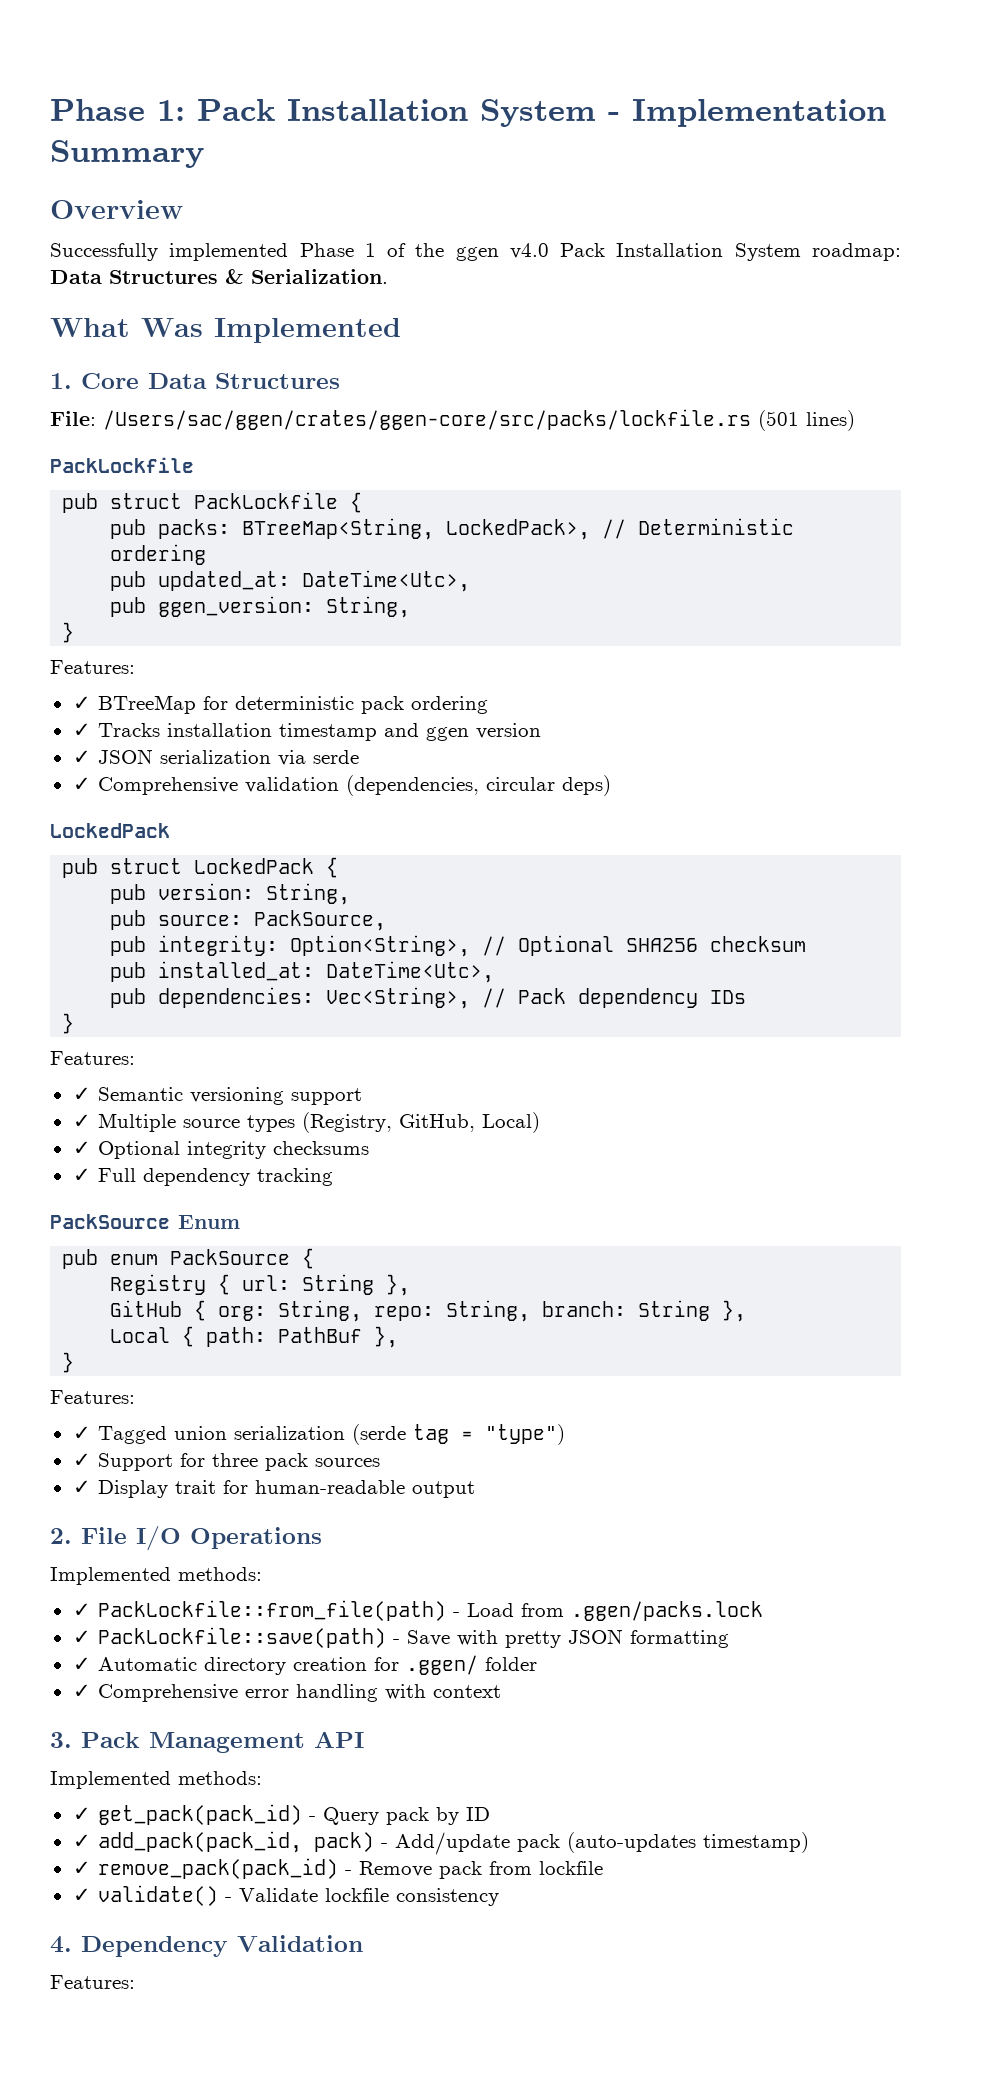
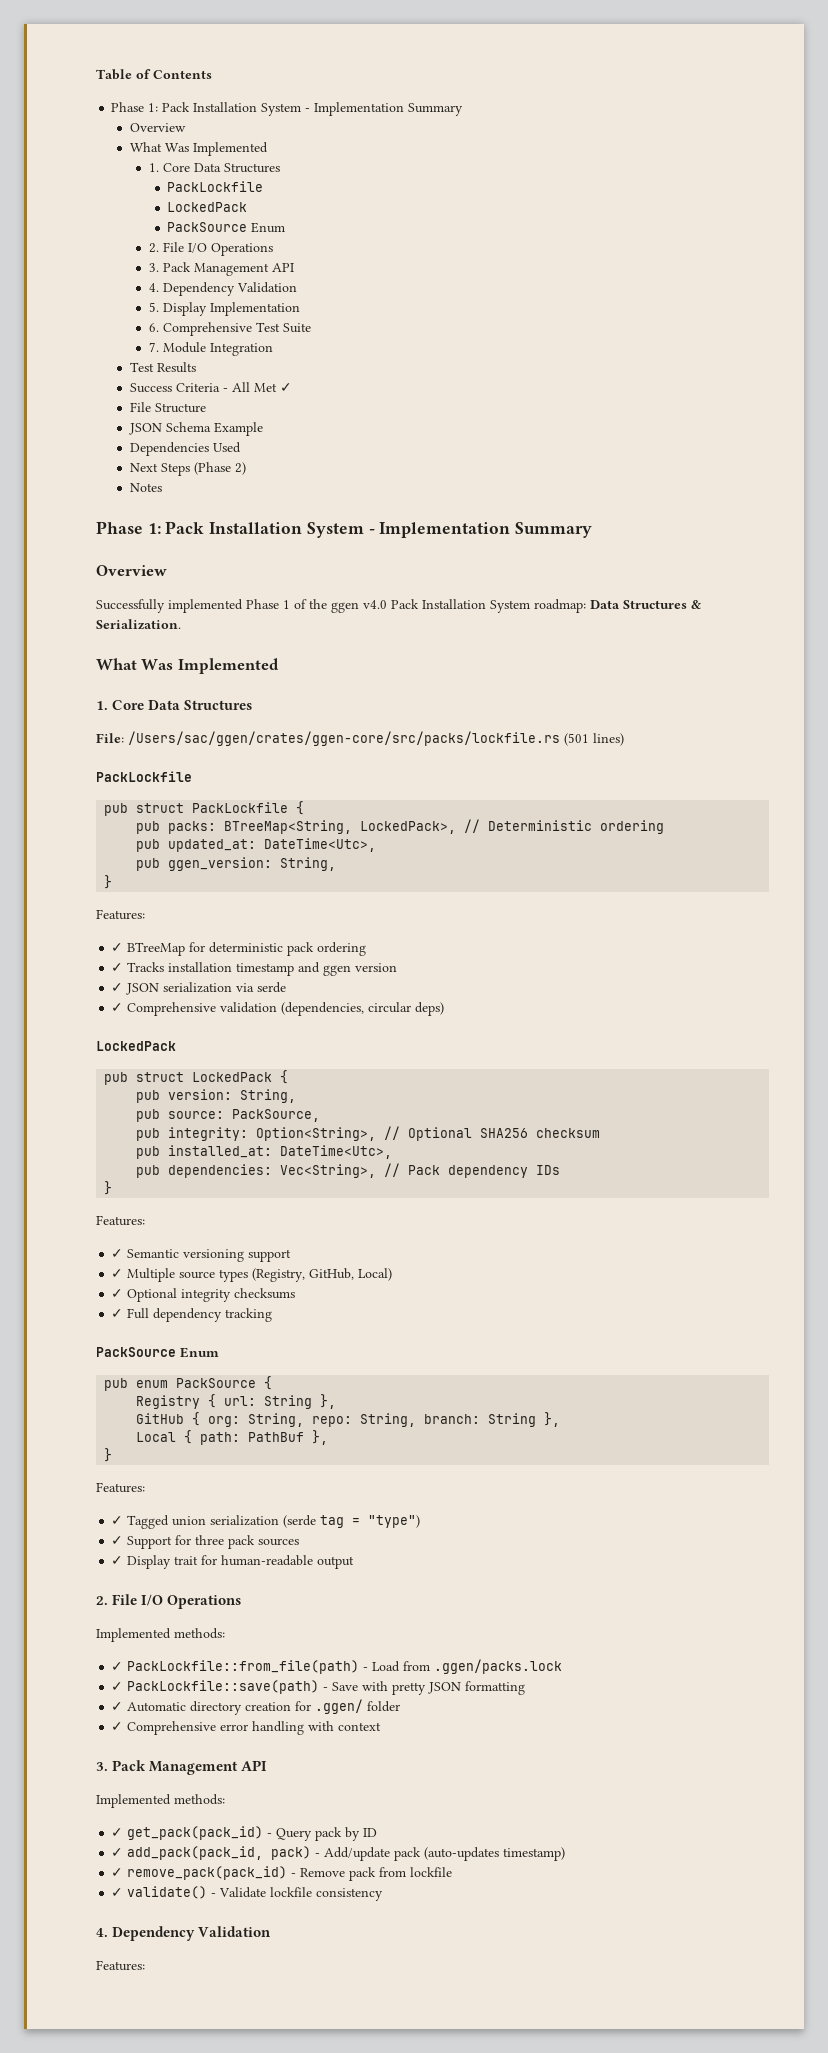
+ Table of Contents
+ Phase 1: Pack Installation System - Implementation Summary
+ Overview
+ What Was Implemented
+ 1. Core Data Structures
+ PackLockfile
+ LockedPack
+ PackSource Enum
+ 2. File I/O Operations
+ 3. Pack Management API
+ 4. Dependency Validation
+ 5. Display Implementation
+ 6. Comprehensive Test Suite
+ 7. Module Integration
+ Test Results
+ Success Criteria - All Met ✓
+ File Structure
+ JSON Schema Example
+ Dependencies Used
+ Next Steps (Phase 2)
+ Notes

